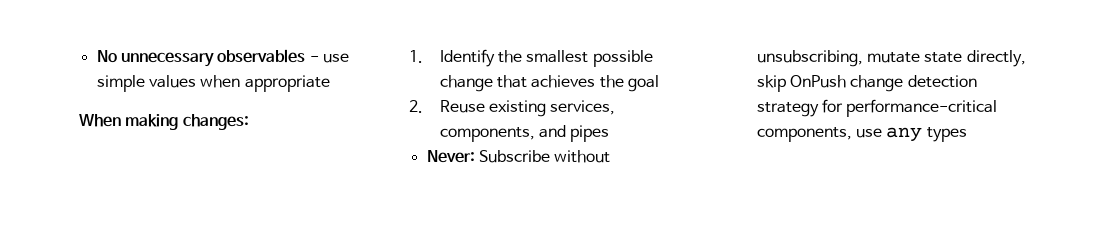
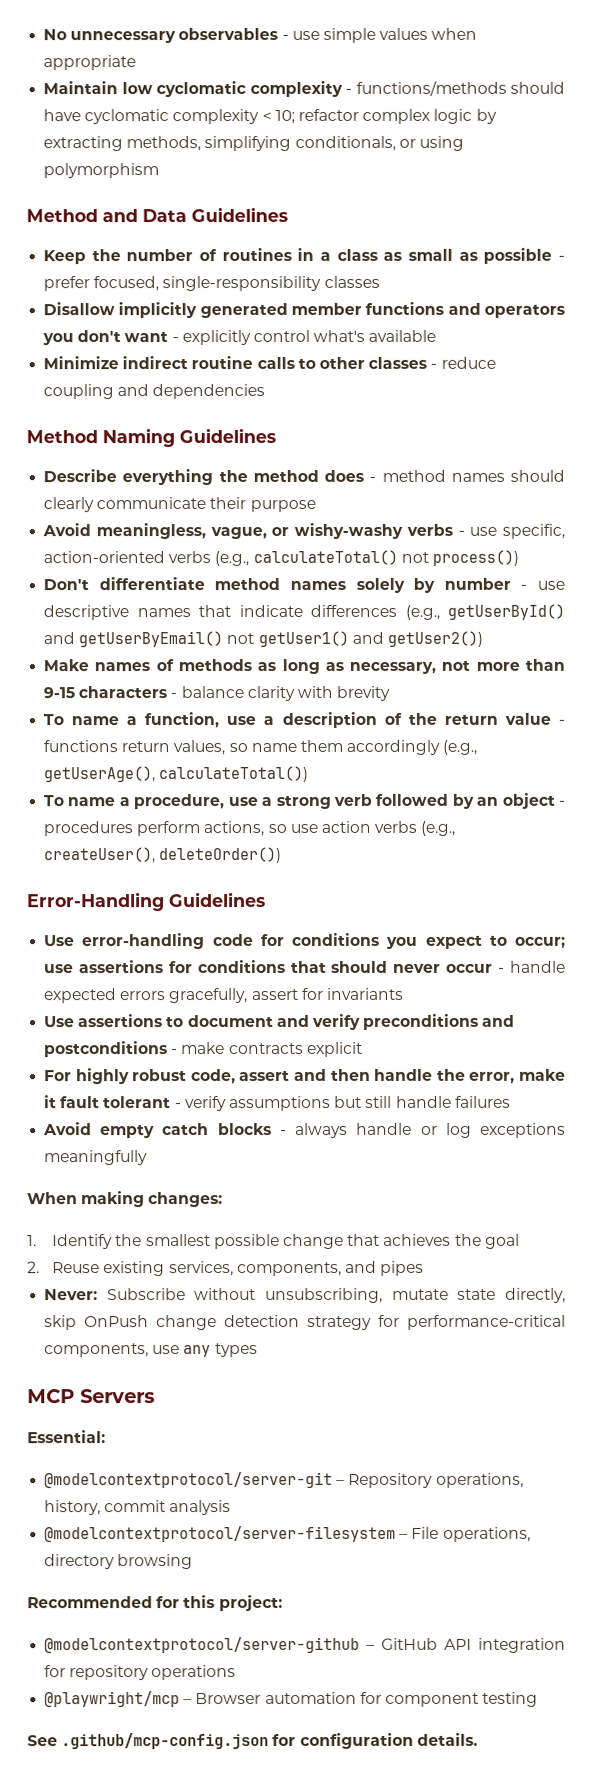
+ Maintain low cyclomatic complexity - functions/methods should have cyclomatic complexity < 10; refactor complex logic by extracting methods, simplifying conditionals, or using polymorphism
+ Method and Data Guidelines
+ Keep the number of routines in a class as small as possible - prefer focused, single-responsibility classes
+ Disallow implicitly generated member functions and operators you don't want - explicitly control what's available
+ Minimize indirect routine calls to other classes - reduce coupling and dependencies
+ Method Naming Guidelines
+ Describe everything the method does - method names should clearly communicate their purpose
+ Avoid meaningless, vague, or wishy-washy verbs - use specific, action-oriented verbs (e.g., calculateTotal() not process())
+ Don't differentiate method names solely by number - use descriptive names that indicate differences (e.g., getUserById() and getUserByEmail() not getUser1() and getUser2())
+ Make names of methods as long as necessary, not more than 9-15 characters - balance clarity with brevity
+ To name a function, use a description of the return value - functions return values, so name them accordingly (e.g., getUserAge(), calculateTotal())
+ To name a procedure, use a strong verb followed by an object - procedures perform actions, so use action verbs (e.g., createUser(), deleteOrder())
+ Error-Handling Guidelines
+ Use error-handling code for conditions you expect to occur; use assertions for conditions that should never occur - handle expected errors gracefully, assert for invariants
+ Use assertions to document and verify preconditions and postconditions - make contracts explicit
+ For highly robust code, assert and then handle the error, make it fault tolerant - verify assumptions but still handle failures
+ Avoid empty catch blocks - always handle or log exceptions meaningfully
+ MCP Servers
+ Essential:
+ @modelcontextprotocol/server-git – Repository operations, history, commit analysis
+ @modelcontextprotocol/server-filesystem – File operations, directory browsing
+ Recommended for this project:
+ @modelcontextprotocol/server-github – GitHub API integration for repository operations
+ @playwright/mcp – Browser automation for component testing
+ See .github/mcp-config.json for configuration details.

